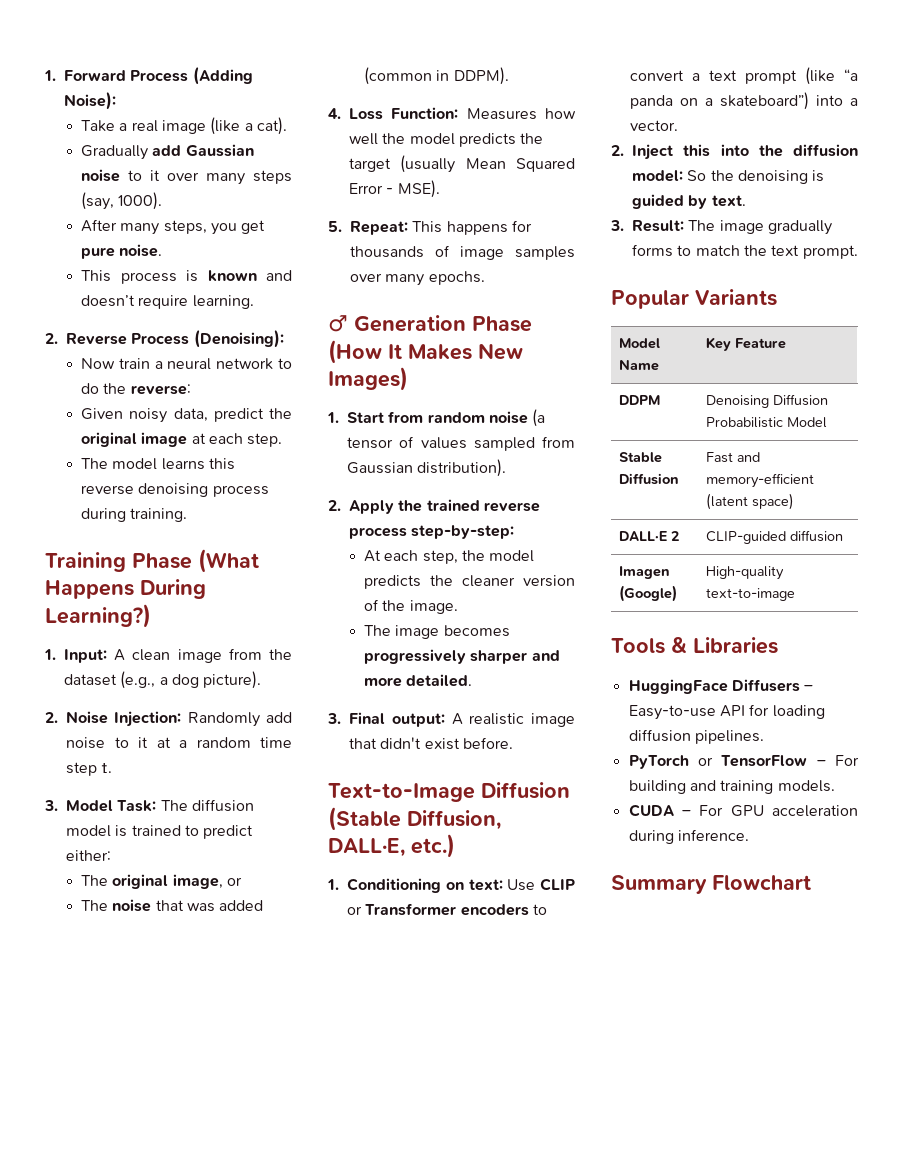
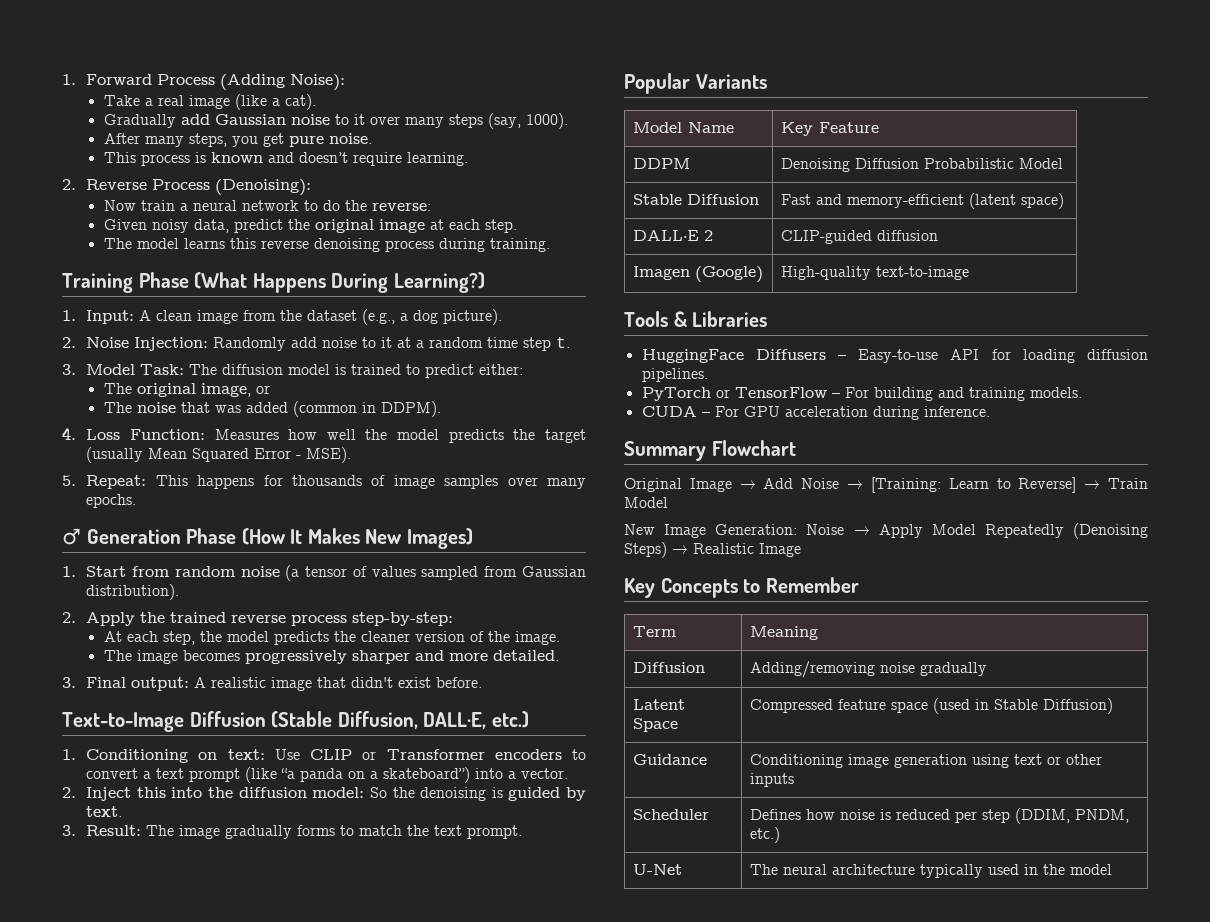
+ Original Image → Add Noise → [Training: Learn to Reverse] → Train Model
+ New Image Generation: Noise → Apply Model Repeatedly (Denoising Steps) → Realistic Image
+ Key Concepts to Remember
+ Term | Meaning
+ Diffusion | Adding/removing noise gradually
+ Latent Space | Compressed feature space (used in Stable Diffusion)
+ Guidance | Conditioning image generation using text or other inputs
+ Scheduler | Defines how noise is reduced per step (DDIM, PNDM, etc.)
+ U-Net | The neural architecture typically used in the model

